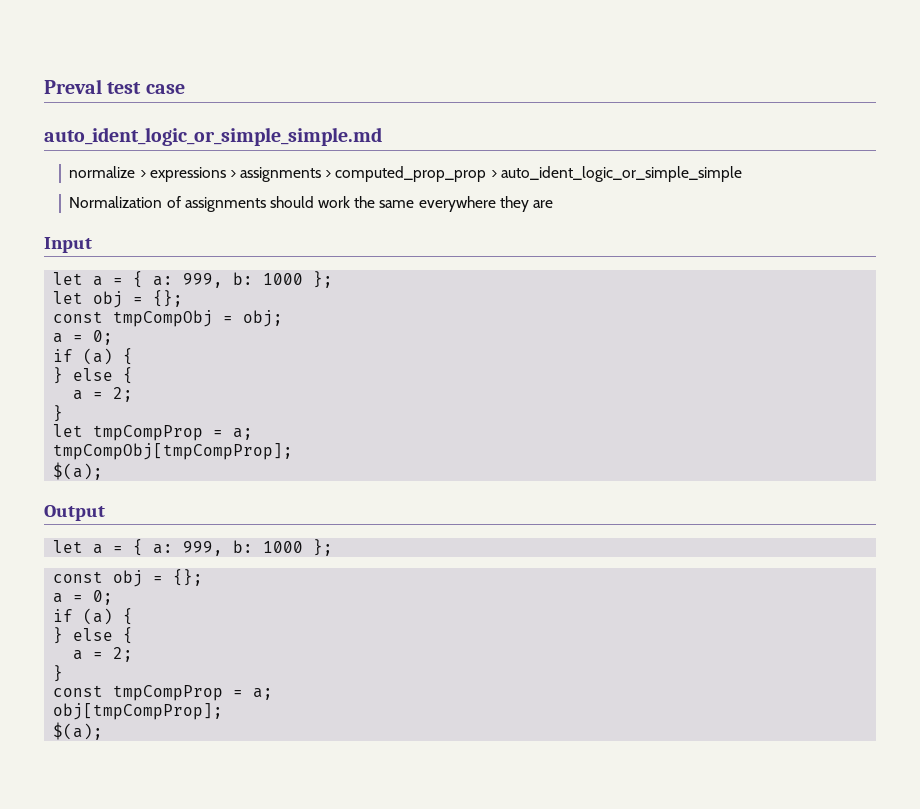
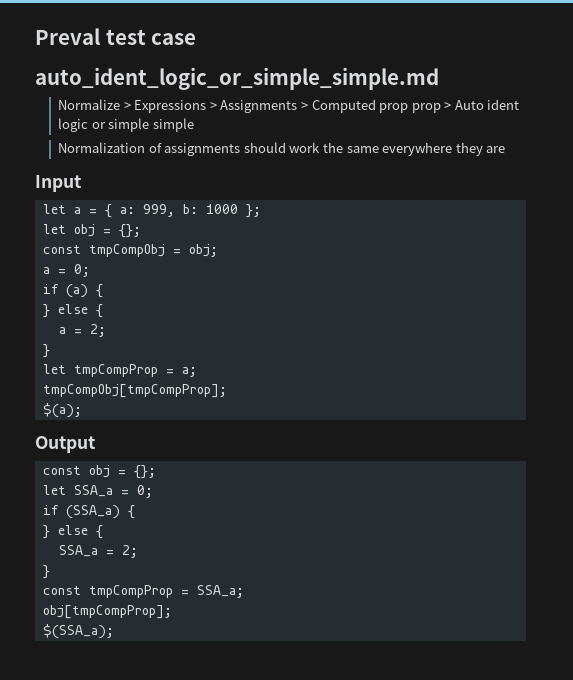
- normalize > expressions > assignments > computed_prop_prop > auto_ident_logic_or_simple_simple
+ Normalize > Expressions > Assignments > Computed prop prop > Auto ident logic or simple simple
  Output
- let a = { a: 999, b: 1000 };
  const obj = {};
- a = 0;
- if (a) {
+ let SSA_a = 0;
+ if (SSA_a) {
  } else {
- a = 2;
+ SSA_a = 2;
- const tmpCompProp = a;
+ const tmpCompProp = SSA_a;
  obj[tmpCompProp];
- $(a);
+ $(SSA_a);

